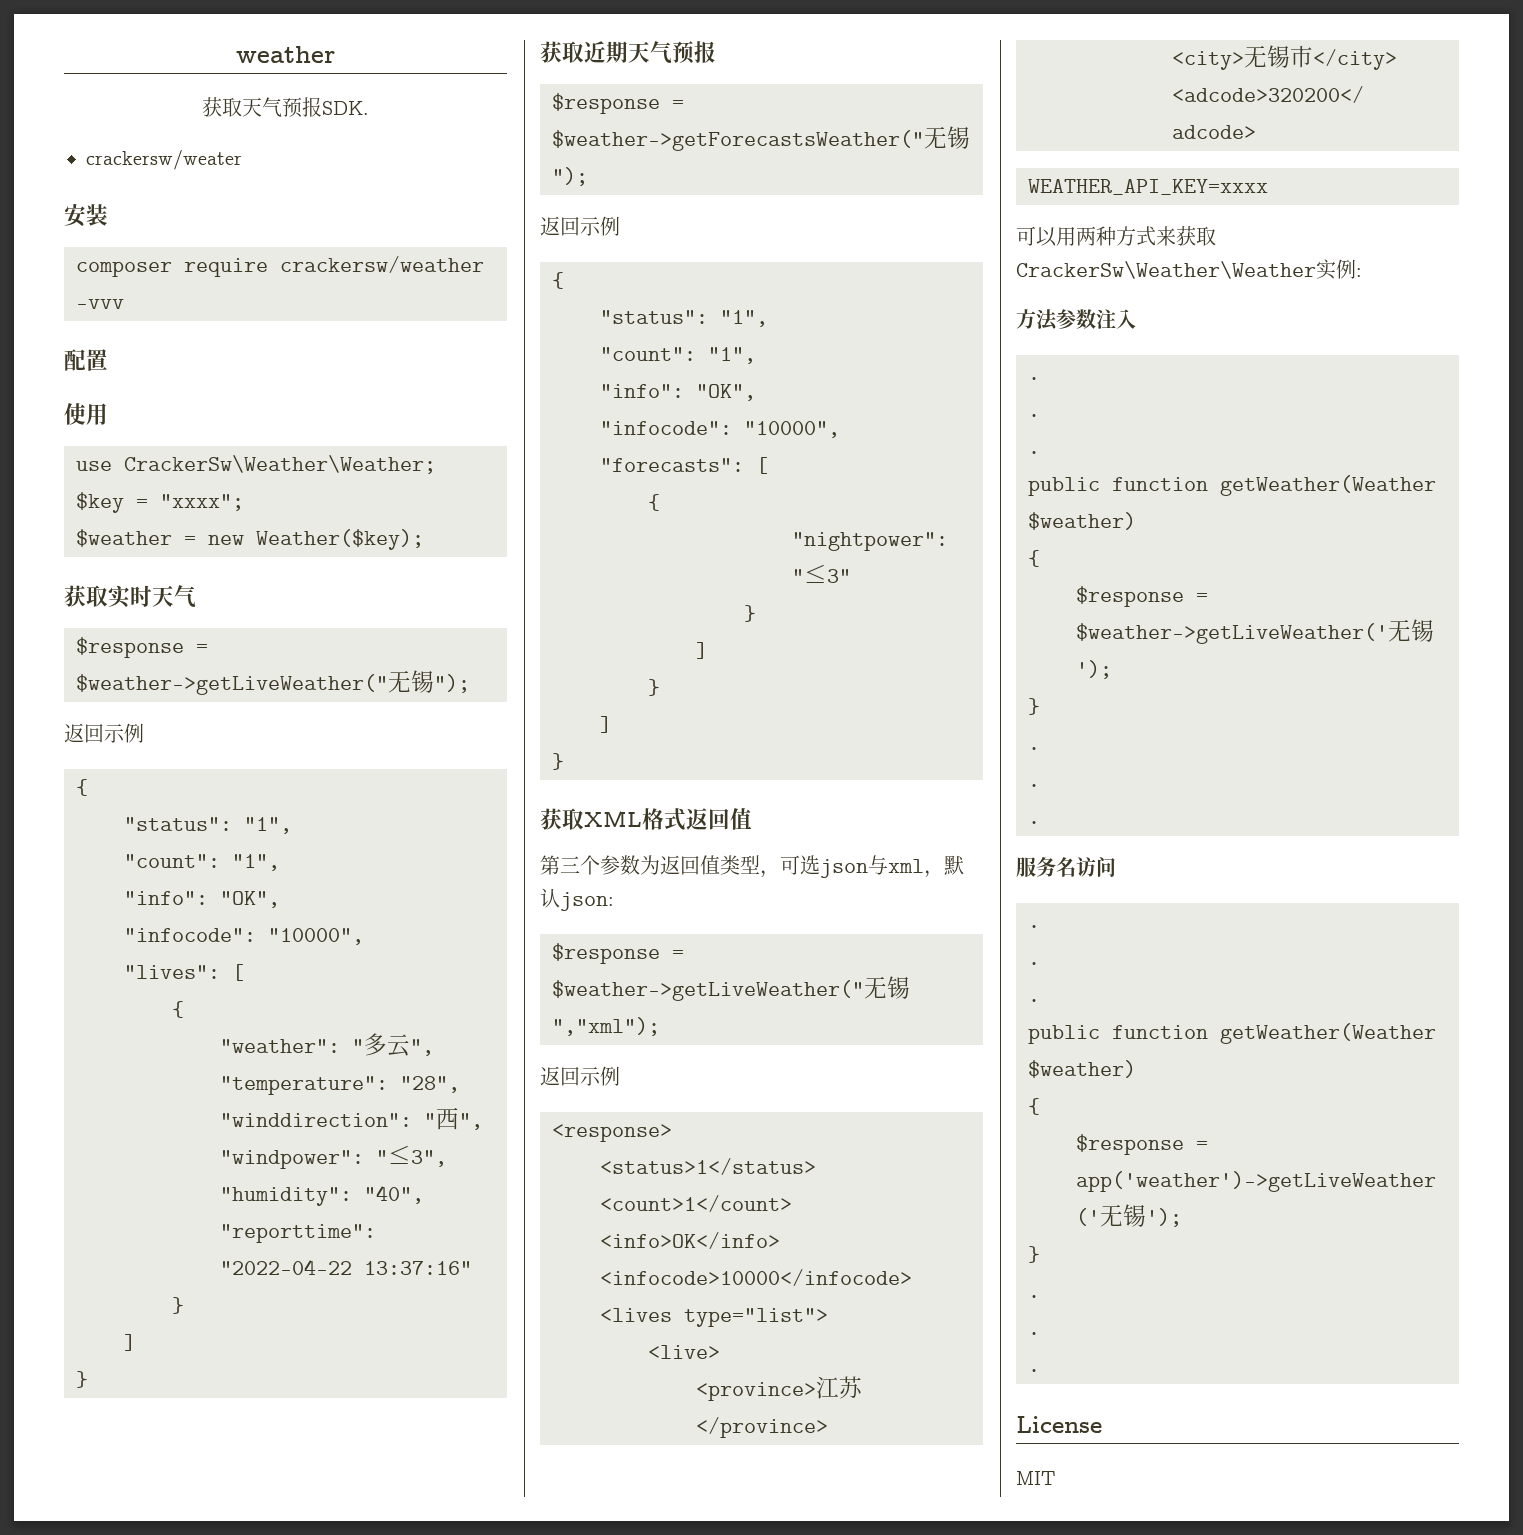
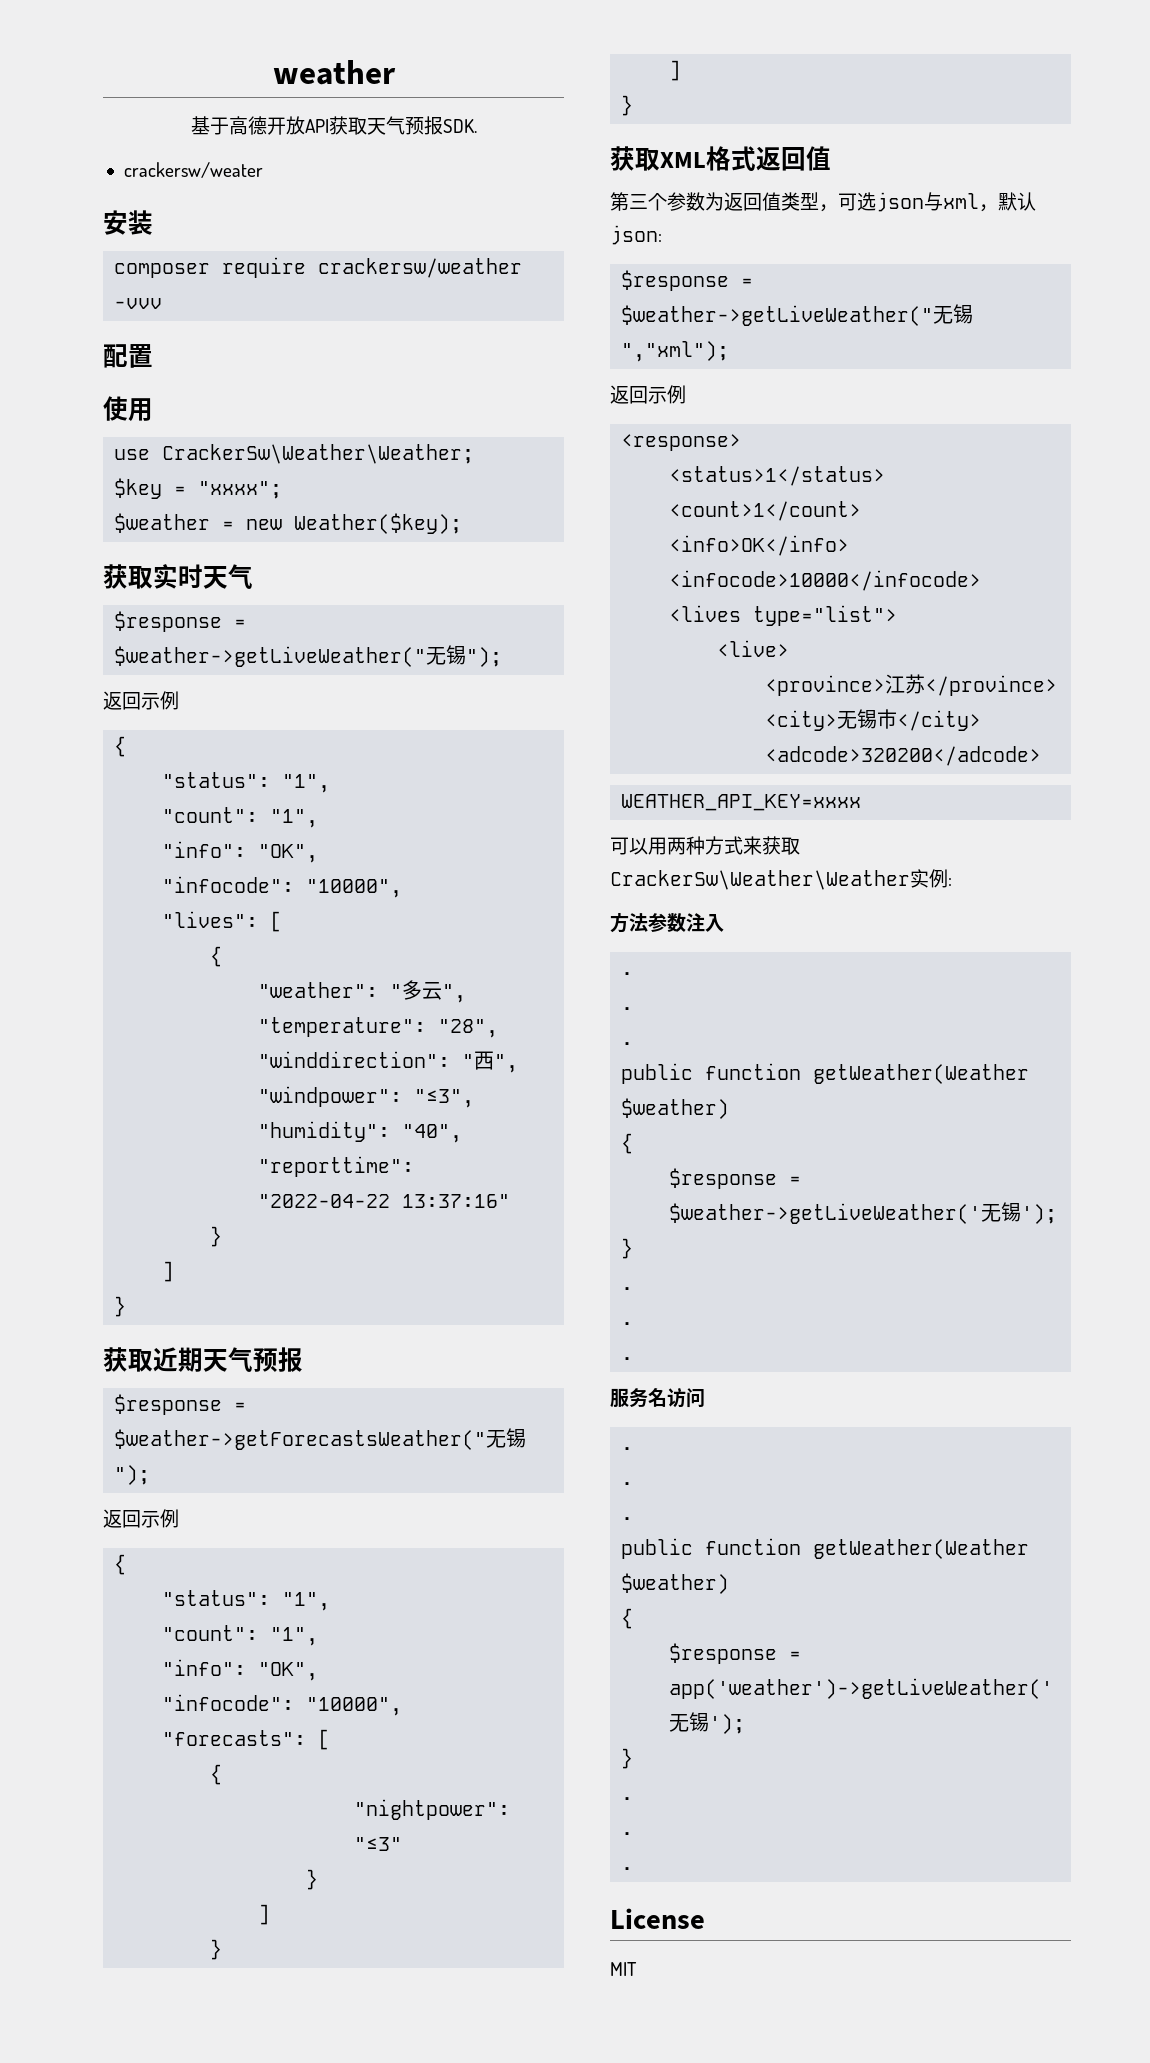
- 获取天气预报SDK.
+ 基于高德开放API获取天气预报SDK.

